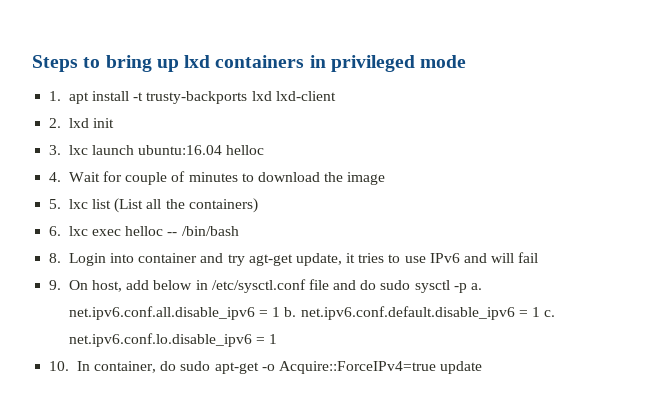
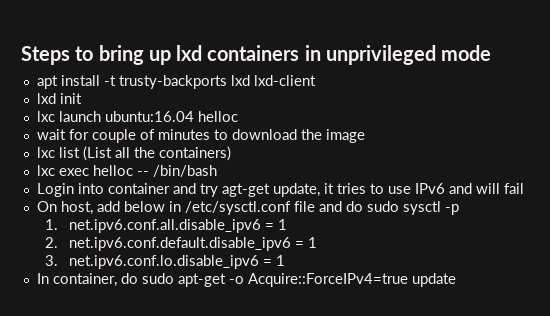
- Steps to bring up lxd containers in privileged mode
+ Steps to bring up lxd containers in unprivileged mode
- 1. apt install -t trusty-backports lxd lxd-client
+ apt install -t trusty-backports lxd lxd-client
- 2. lxd init
+ lxd init
- 3. lxc launch ubuntu:16.04 helloc
+ lxc launch ubuntu:16.04 helloc
- 4. Wait for couple of minutes to download the image
+ wait for couple of minutes to download the image
- 5. lxc list (List all the containers)
+ lxc list (List all the containers)
- 6. lxc exec helloc -- /bin/bash
+ lxc exec helloc -- /bin/bash
- 8. Login into container and try agt-get update, it tries to use IPv6 and will fail
+ Login into container and try agt-get update, it tries to use IPv6 and will fail
- 9. On host, add below in /etc/sysctl.conf file and do sudo sysctl -p a. net.ipv6.conf.all.disable_ipv6 = 1 b. net.ipv6.conf.default.disable_ipv6 = 1 c. net.ipv6.conf.lo.disable_ipv6 = 1
+ On host, add below in /etc/sysctl.conf file and do sudo sysctl -p
+ 1. net.ipv6.conf.all.disable_ipv6 = 1
+ 2. net.ipv6.conf.default.disable_ipv6 = 1
+ 3. net.ipv6.conf.lo.disable_ipv6 = 1
- 10. In container, do sudo apt-get -o Acquire::ForceIPv4=true update
+ In container, do sudo apt-get -o Acquire::ForceIPv4=true update

